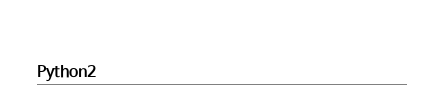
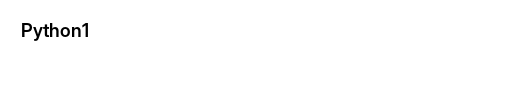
- Python2
+ Python1

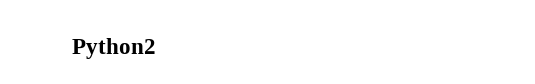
- Python1
+ Python2

